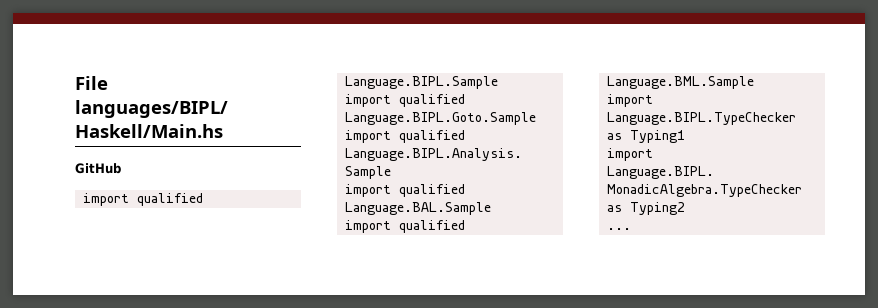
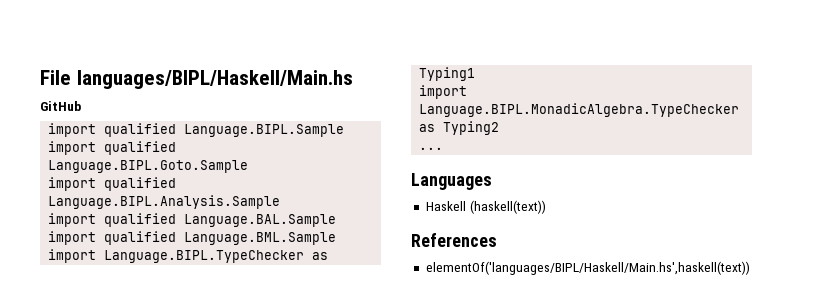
+ Languages
+ Haskell (haskell(text))
+ References
+ elementOf('languages/BIPL/Haskell/Main.hs',haskell(text))

